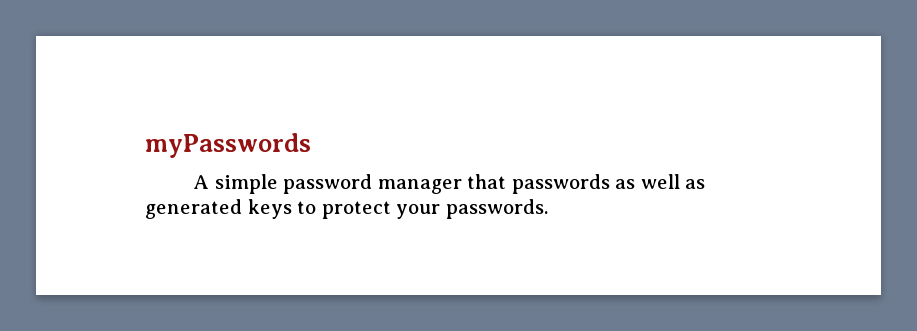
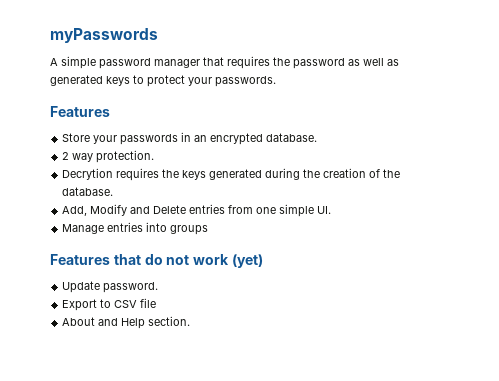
- A simple password manager that passwords as well as generated keys to protect your passwords.
+ A simple password manager that requires the password as well as generated keys to protect your passwords.
+ Features
+ Store your passwords in an encrypted database.
+ 2 way protection.
+ Decrytion requires the keys generated during the creation of the database.
+ Add, Modify and Delete entries from one simple UI.
+ Manage entries into groups
+ Features that do not work (yet)
+ Update password.
+ Export to CSV file
+ About and Help section.

